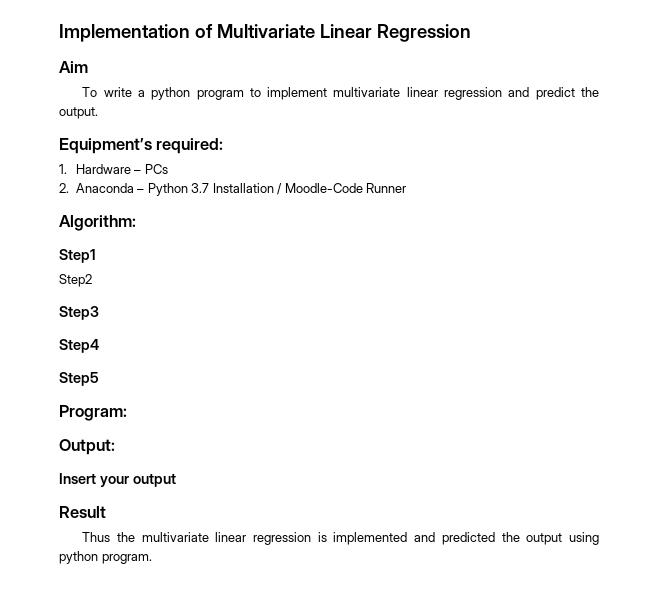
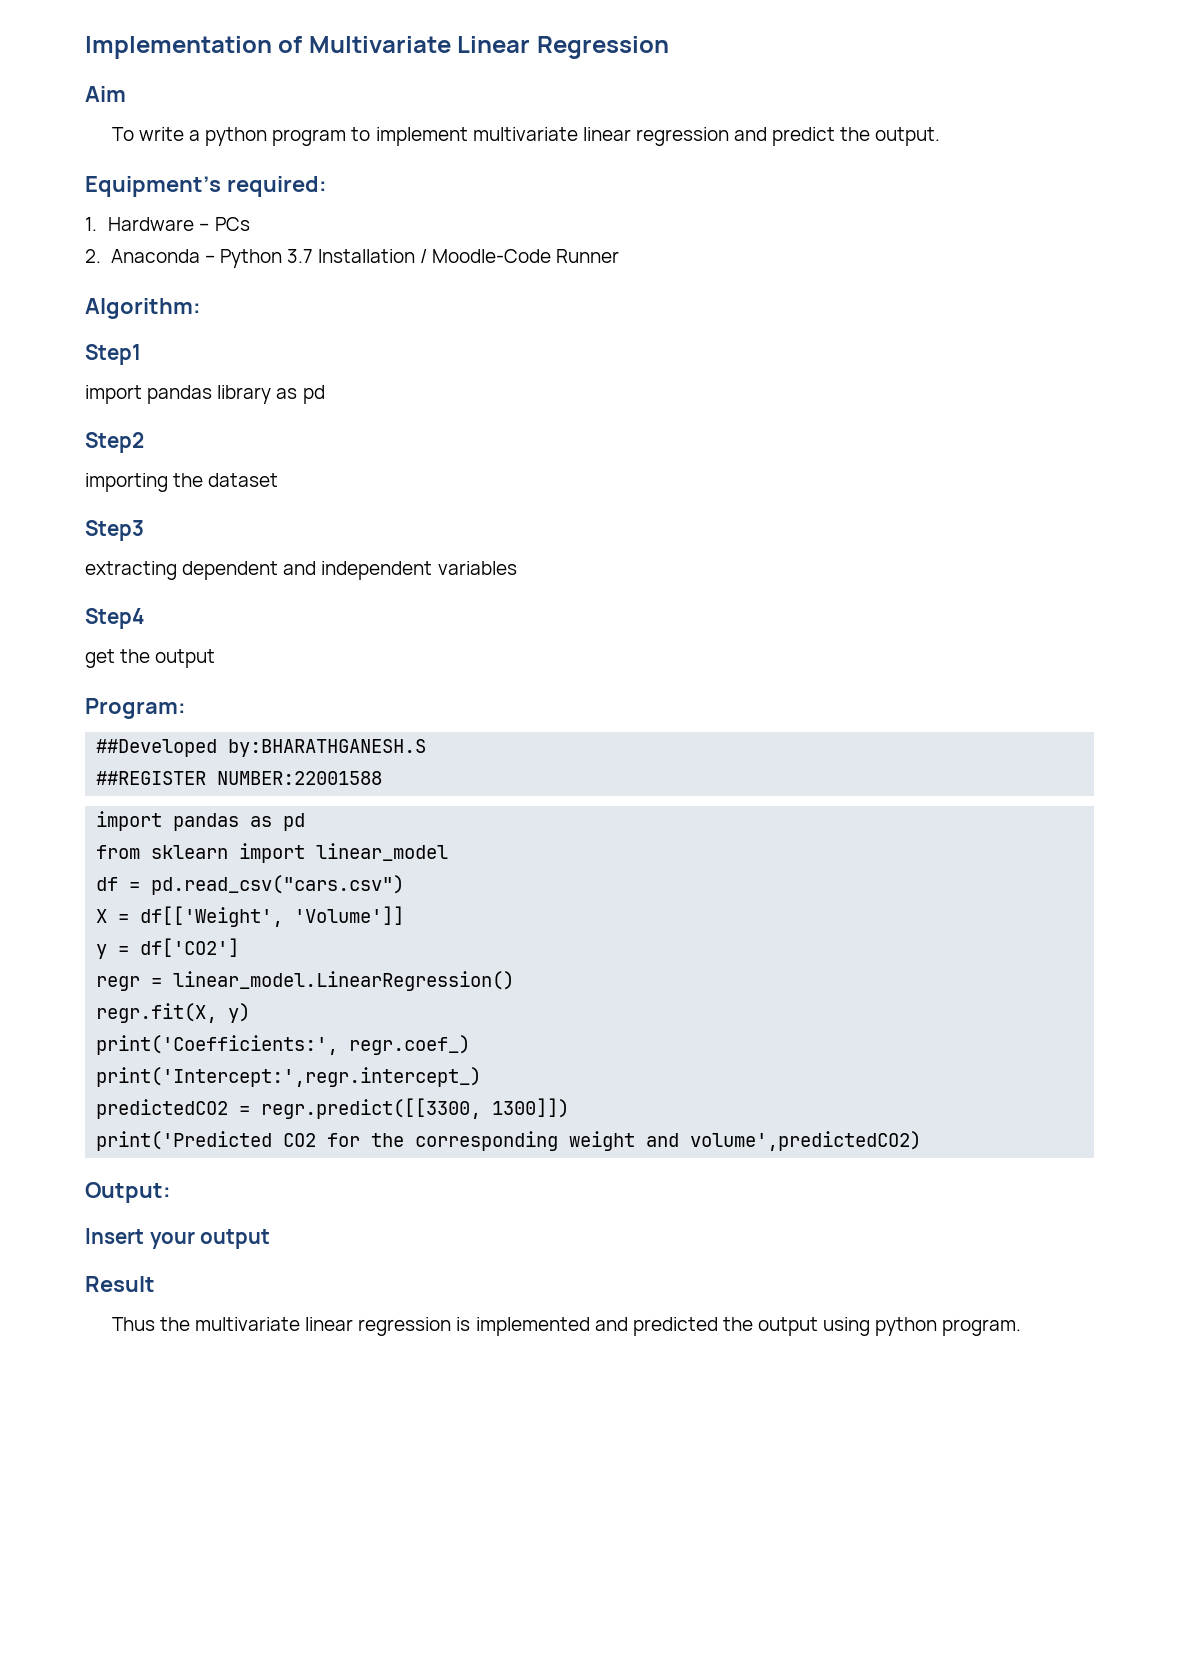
+ import pandas library as pd
  Step2
+ importing the dataset
  Step3
+ extracting dependent and independent variables
  Step4
- Step5
+ get the output
  Program:
+ ##Developed by:BHARATHGANESH.S
+ ##REGISTER NUMBER:22001588
+ import pandas as pd
+ from sklearn import linear_model
+ df = pd.read_csv("cars.csv")
+ X = df[['Weight', 'Volume']]
+ y = df['CO2']
+ regr = linear_model.LinearRegression()
+ regr.fit(X, y)
+ print('Coefficients:', regr.coef_)
+ print('Intercept:',regr.intercept_)
+ predictedCO2 = regr.predict([[3300, 1300]])
+ print('Predicted CO2 for the corresponding weight and volume',predictedCO2)

